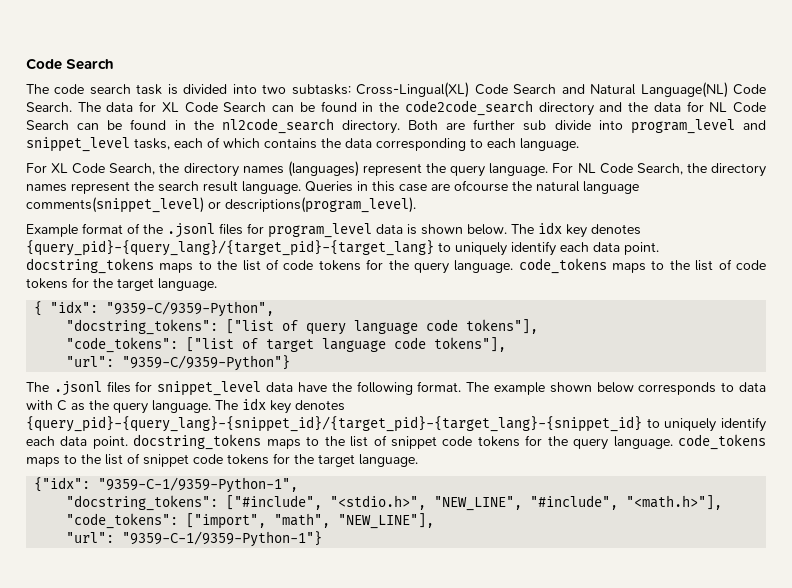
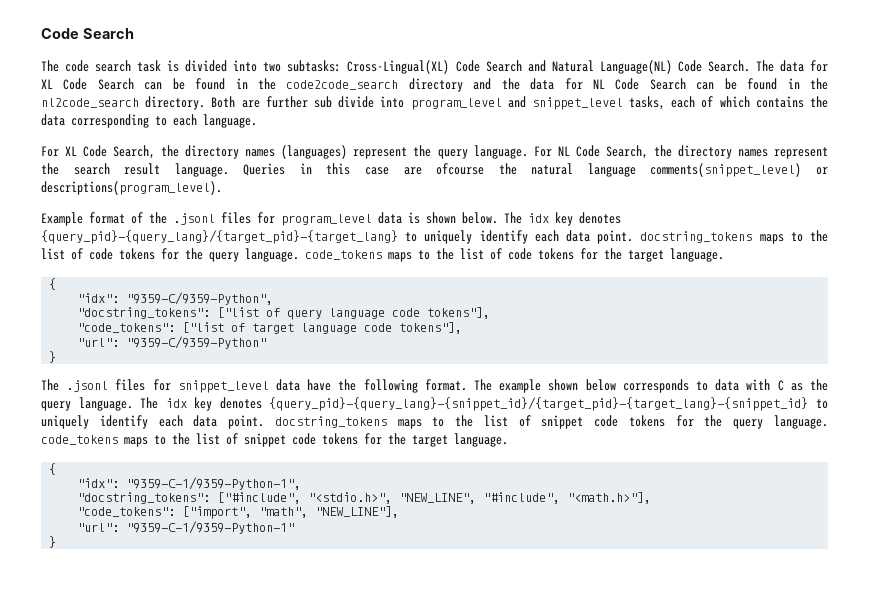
  The idx key denotes {query_pid}-{query_lang}/{target_pid}-{target_lang} to uniquely identify each data point. docstring_tokens maps to the list of code tokens for the query language. code_tokens maps to the list of code tokens for the target language.
- { "idx": "9359-C/9359-Python",
+ {
+ "idx": "9359-C/9359-Python",
- "url": "9359-C/9359-Python"}
+ "url": "9359-C/9359-Python"
+ }
  The idx key denotes {query_pid}-{query_lang}-{snippet_id}/{target_pid}-{target_lang}-{snippet_id} to uniquely identify each data point. docstring_tokens maps to the list of snippet code tokens for the query language. code_tokens maps to the list of snippet code tokens for the target language.
- {"idx": "9359-C-1/9359-Python-1",
+ {
+ "idx": "9359-C-1/9359-Python-1",
- "url": "9359-C-1/9359-Python-1"}
+ "url": "9359-C-1/9359-Python-1"
+ }

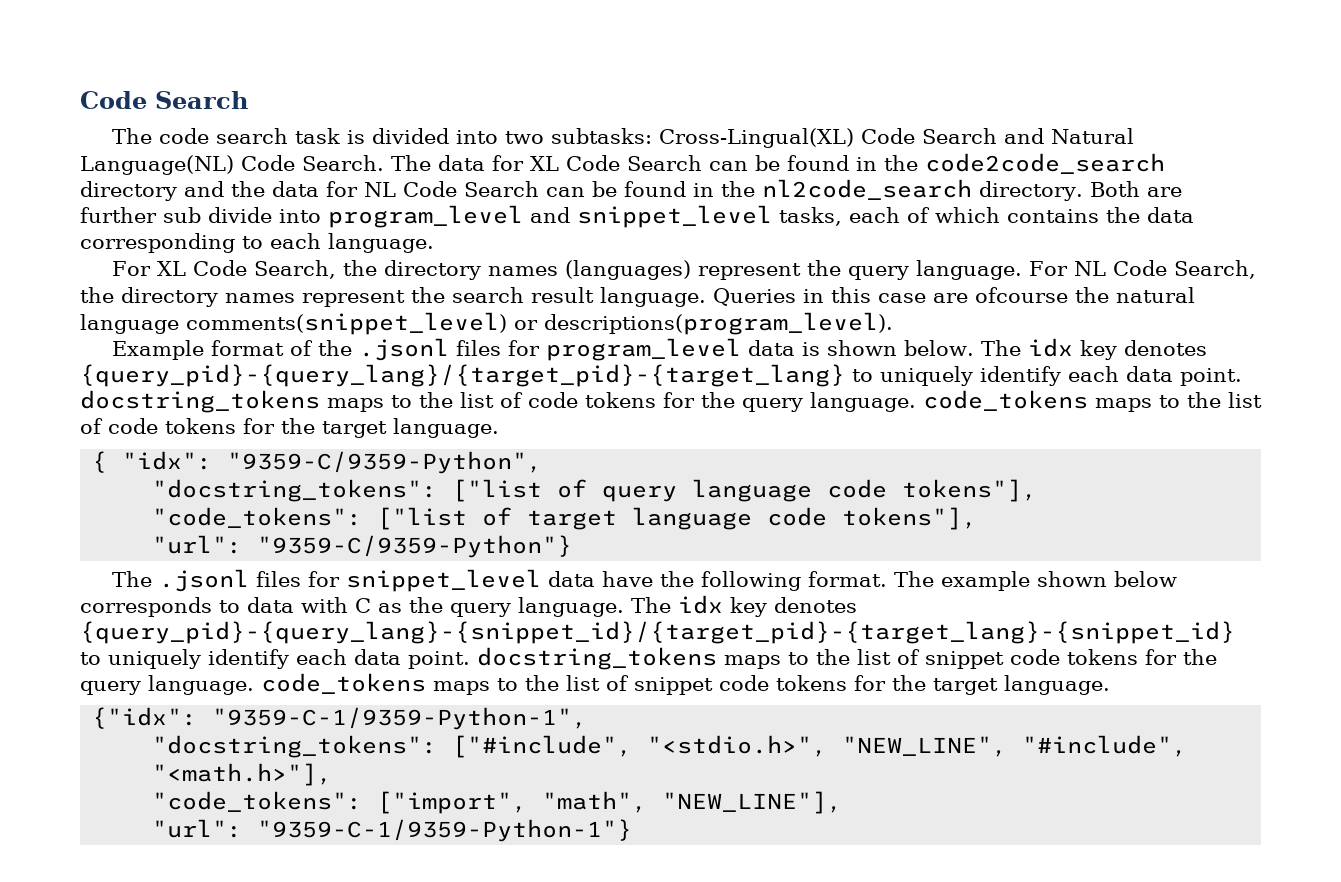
  The idx key denotes {query_pid}-{query_lang}/{target_pid}-{target_lang} to uniquely identify each data point. docstring_tokens maps to the list of code tokens for the query language. code_tokens maps to the list of code tokens for the target language.
- {
- "idx": "9359-C/9359-Python",
+ { "idx": "9359-C/9359-Python",
- "url": "9359-C/9359-Python"
- }
+ "url": "9359-C/9359-Python"}
  The idx key denotes {query_pid}-{query_lang}-{snippet_id}/{target_pid}-{target_lang}-{snippet_id} to uniquely identify each data point. docstring_tokens maps to the list of snippet code tokens for the query language. code_tokens maps to the list of snippet code tokens for the target language.
- {
- "idx": "9359-C-1/9359-Python-1",
+ {"idx": "9359-C-1/9359-Python-1",
- "url": "9359-C-1/9359-Python-1"
- }
+ "url": "9359-C-1/9359-Python-1"}

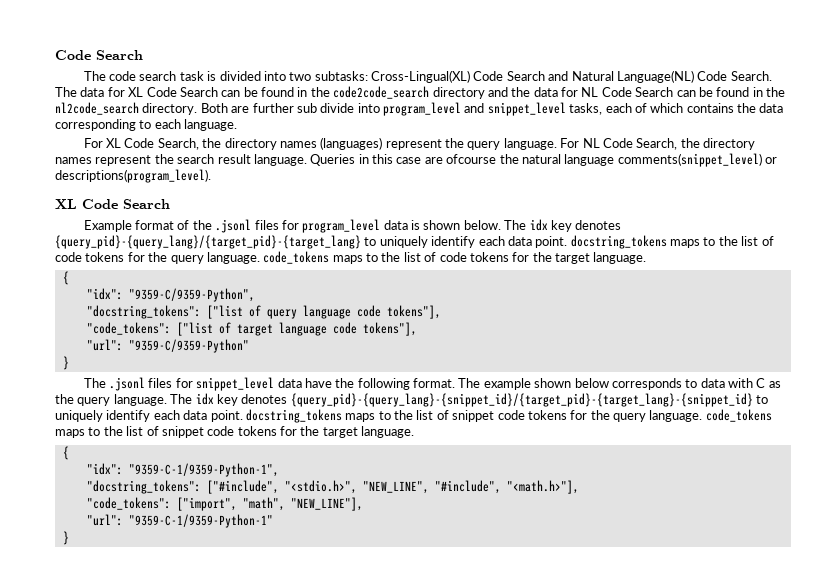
  Queries in this case are ofcourse the natural language comments(snippet_level) or descriptions(program_level).
+ XL Code Search
  The idx key denotes {query_pid}-{query_lang}/{target_pid}-{target_lang} to uniquely identify each data point. docstring_tokens maps to the list of code tokens for the query language. code_tokens maps to the list of code tokens for the target language.
- { "idx": "9359-C/9359-Python",
+ {
+ "idx": "9359-C/9359-Python",
- "url": "9359-C/9359-Python"}
+ "url": "9359-C/9359-Python"
+ }
  The idx key denotes {query_pid}-{query_lang}-{snippet_id}/{target_pid}-{target_lang}-{snippet_id} to uniquely identify each data point. docstring_tokens maps to the list of snippet code tokens for the query language. code_tokens maps to the list of snippet code tokens for the target language.
- {"idx": "9359-C-1/9359-Python-1",
+ {
+ "idx": "9359-C-1/9359-Python-1",
- "url": "9359-C-1/9359-Python-1"}
+ "url": "9359-C-1/9359-Python-1"
+ }

